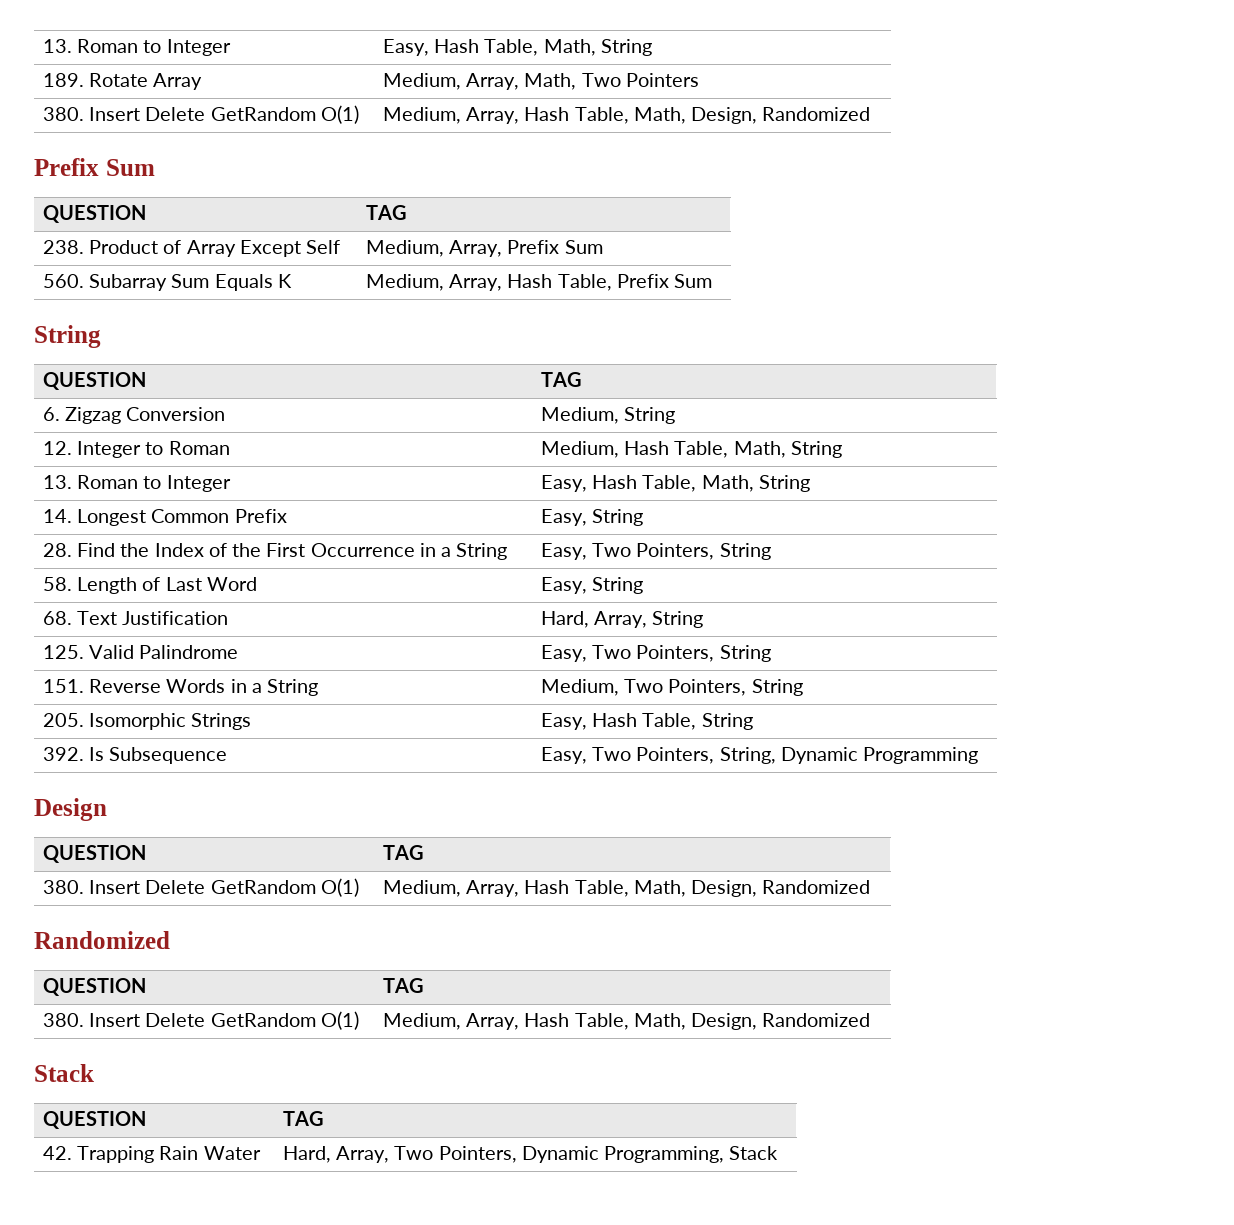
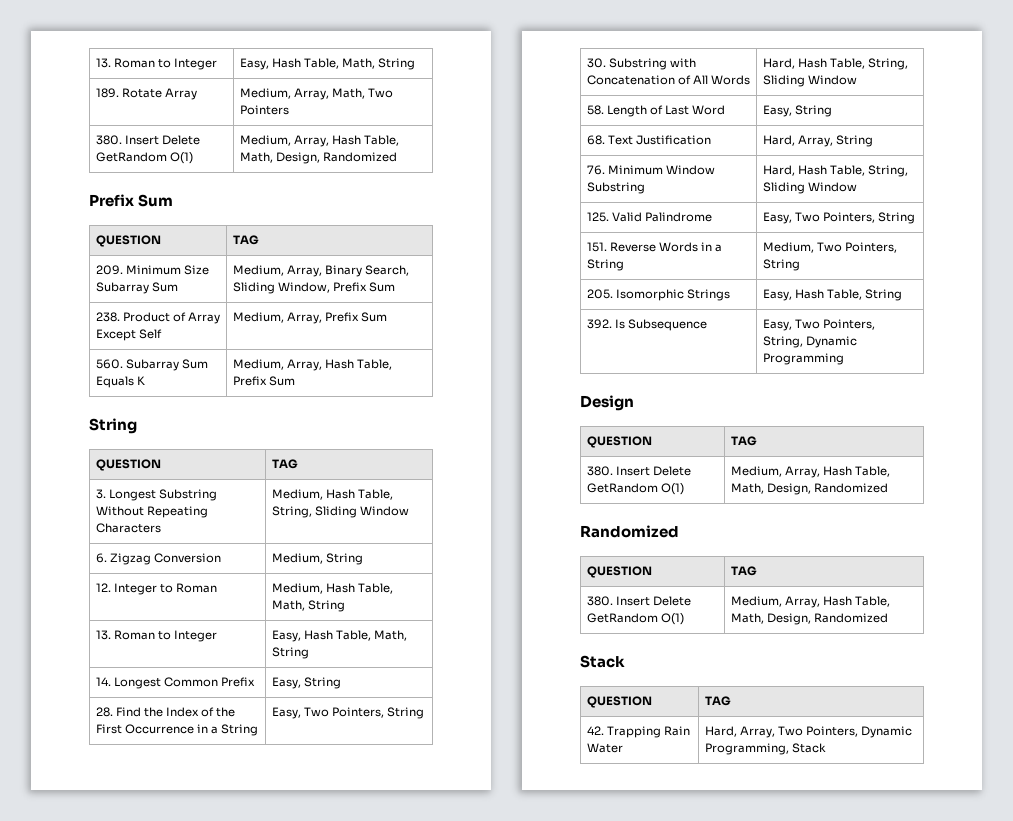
+ 209. Minimum Size Subarray Sum | Medium, Array, Binary Search, Sliding Window, Prefix Sum
+ 3. Longest Substring Without Repeating Characters | Medium, Hash Table, String, Sliding Window
+ 30. Substring with Concatenation of All Words | Hard, Hash Table, String, Sliding Window
+ 76. Minimum Window Substring | Hard, Hash Table, String, Sliding Window

